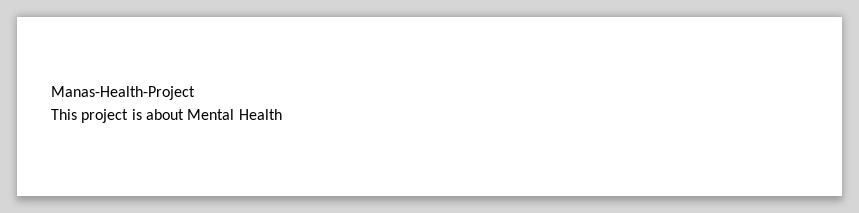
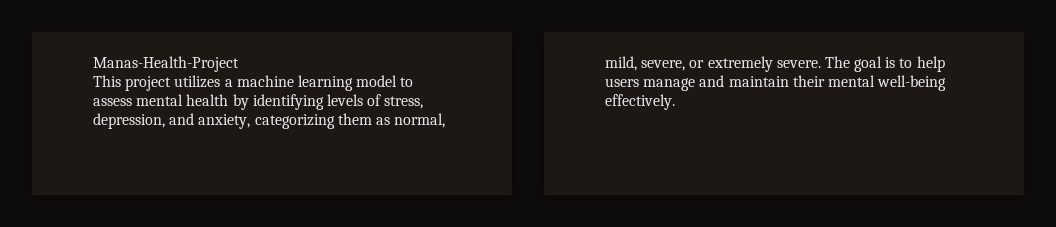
- This project is about Mental Health
+ This project utilizes a machine learning model to assess mental health by identifying levels of stress, depression, and anxiety, categorizing them as normal, mild, severe, or extremely severe. The goal is to help users manage and maintain their mental well-being effectively.

